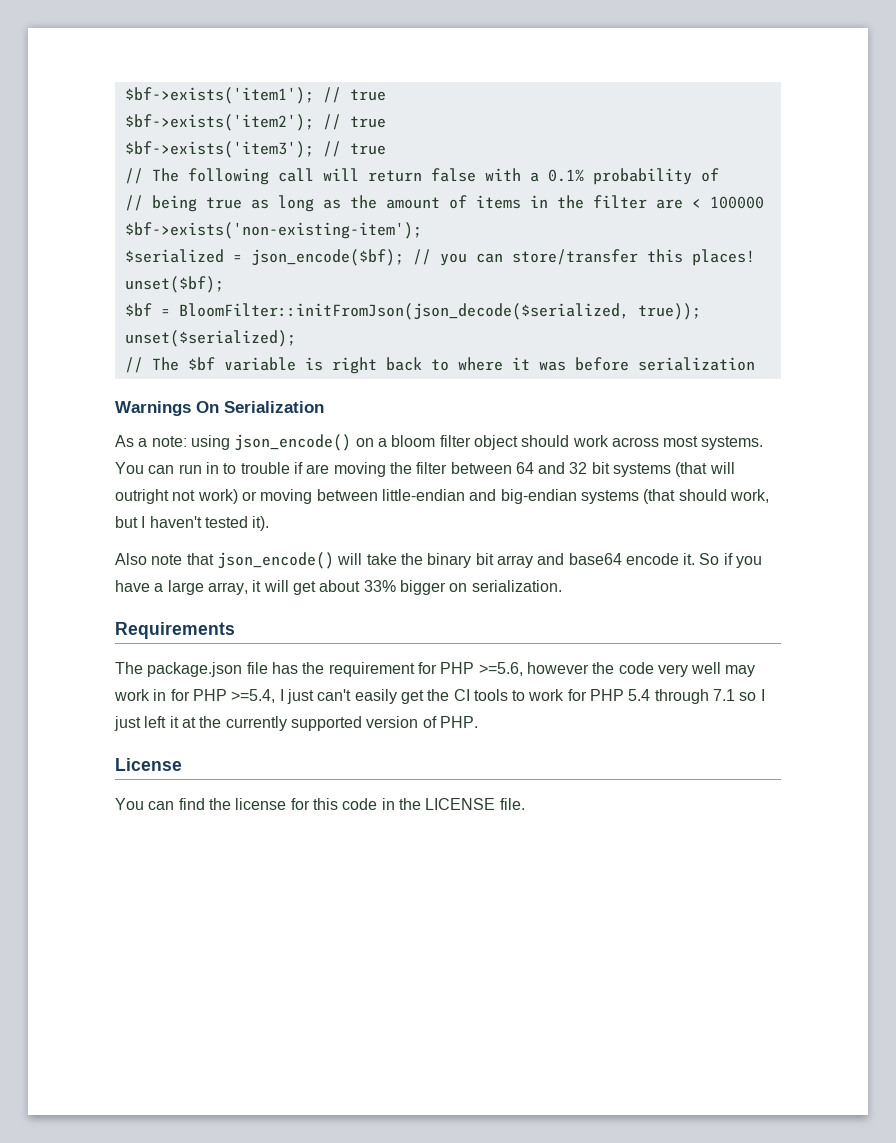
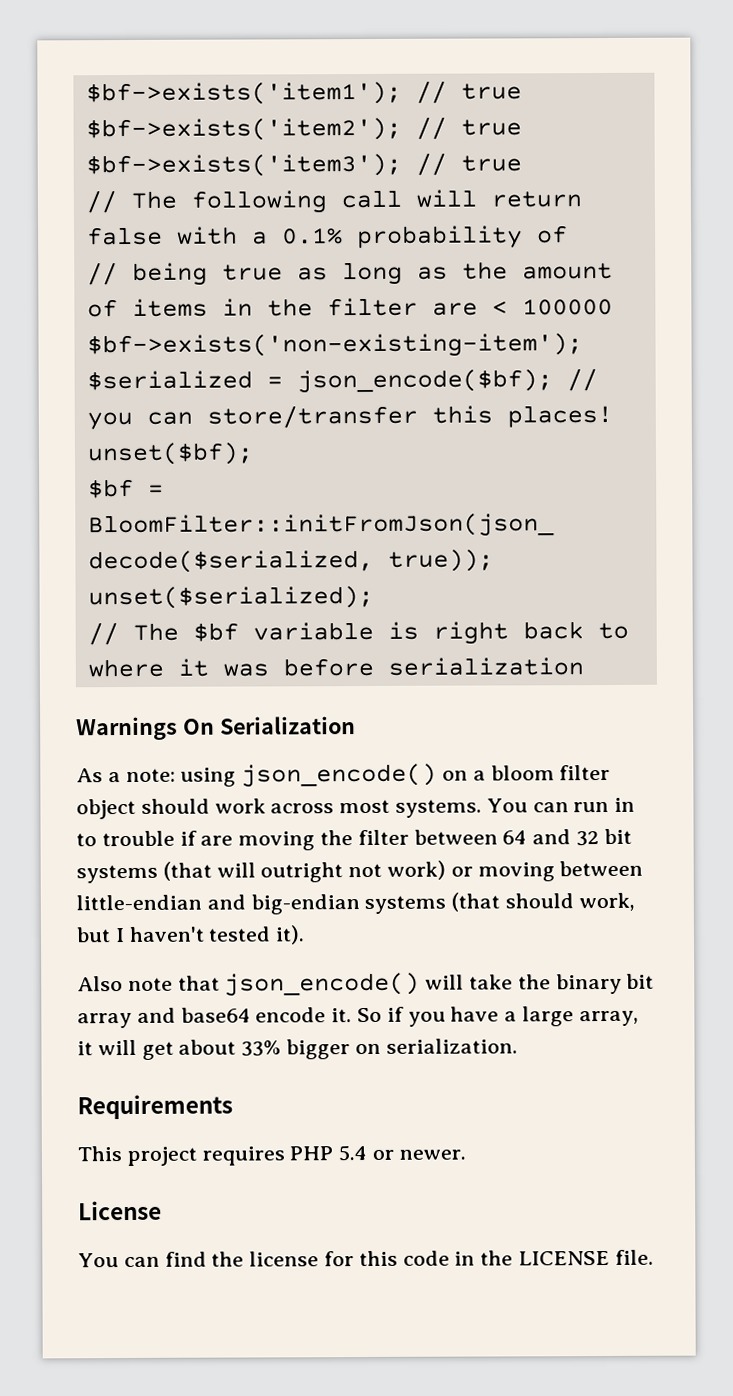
- The package.json file has the requirement for PHP >=5.6, however the code very well may work in for PHP >=5.4, I just can't easily get the CI tools to work for PHP 5.4 through 7.1 so I just left it at the currently supported version of PHP.
+ This project requires PHP 5.4 or newer.

